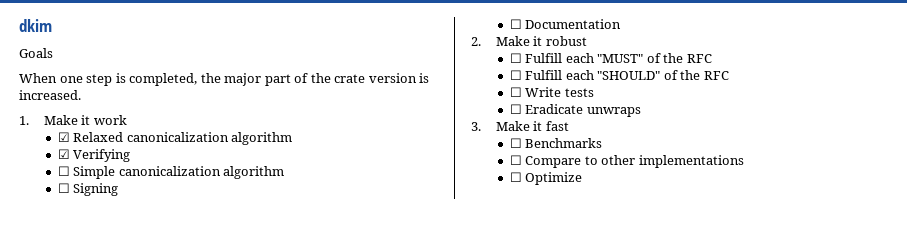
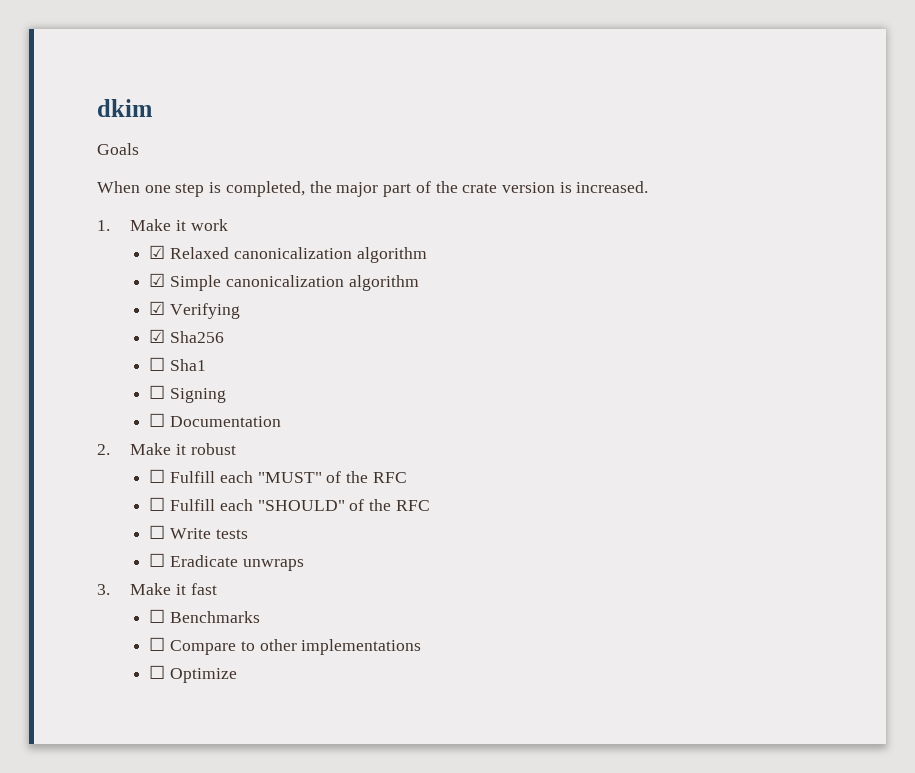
- ☑ Verifying
- ☐ Simple canonicalization algorithm
+ ☑ Simple canonicalization algorithm
+ ☑ Verifying
+ ☑ Sha256
+ ☐ Sha1

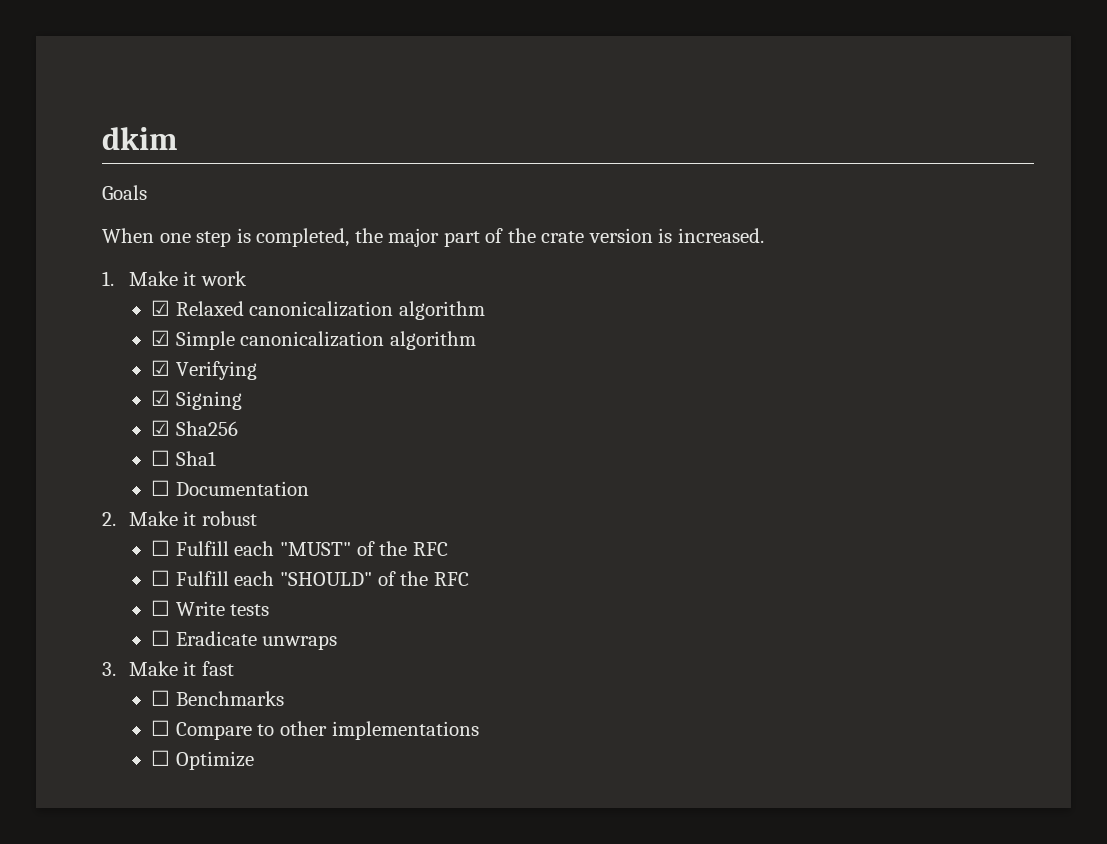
+ ☑ Signing
- ☐ Signing

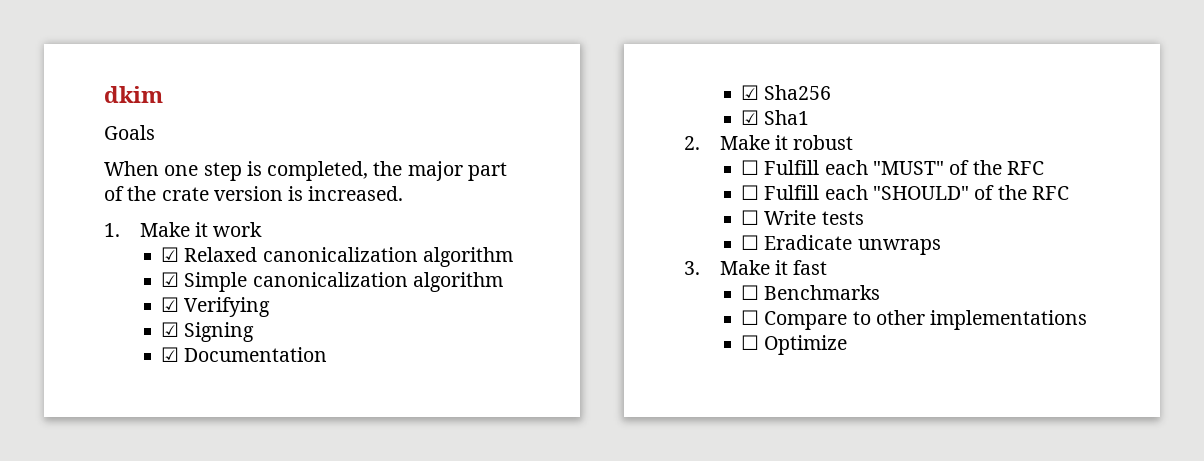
+ ☑ Documentation
- ☐ Sha1
+ ☑ Sha1
- ☐ Documentation

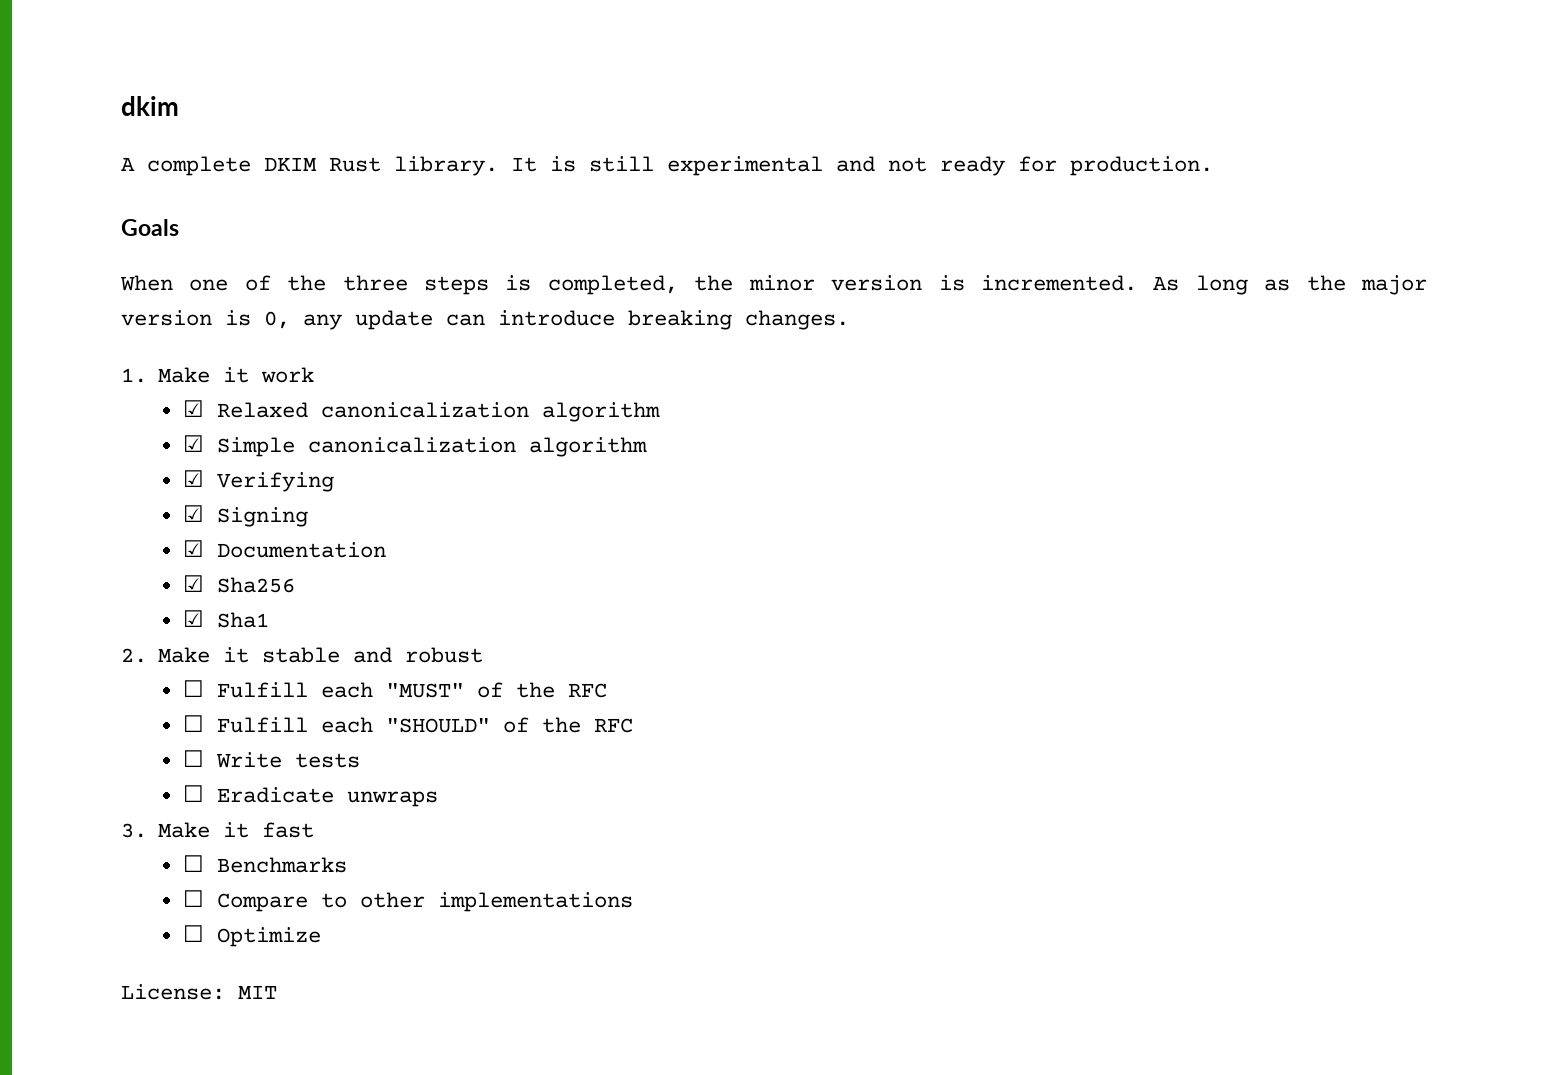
+ A complete DKIM Rust library. It is still experimental and not ready for production.
  Goals
- When one step is completed, the major part of the crate version is increased.
+ When one of the three steps is completed, the minor version is incremented. As long as the major version is 0, any update can introduce breaking changes.
- 2. Make it robust
+ 2. Make it stable and robust
+ License: MIT

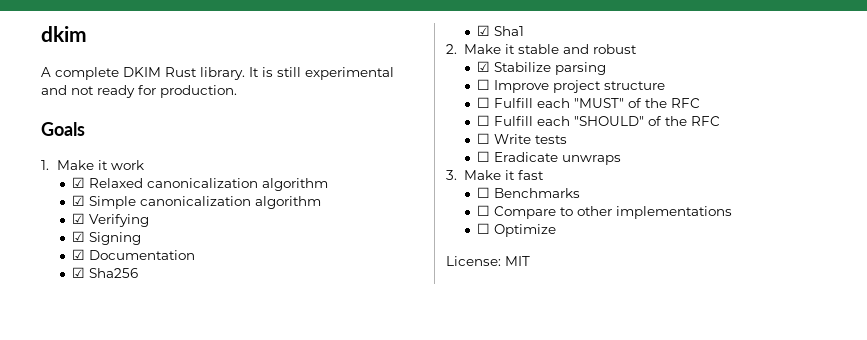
- When one of the three steps is completed, the minor version is incremented. As long as the major version is 0, any update can introduce breaking changes.
+ ☑ Stabilize parsing
+ ☐ Improve project structure

